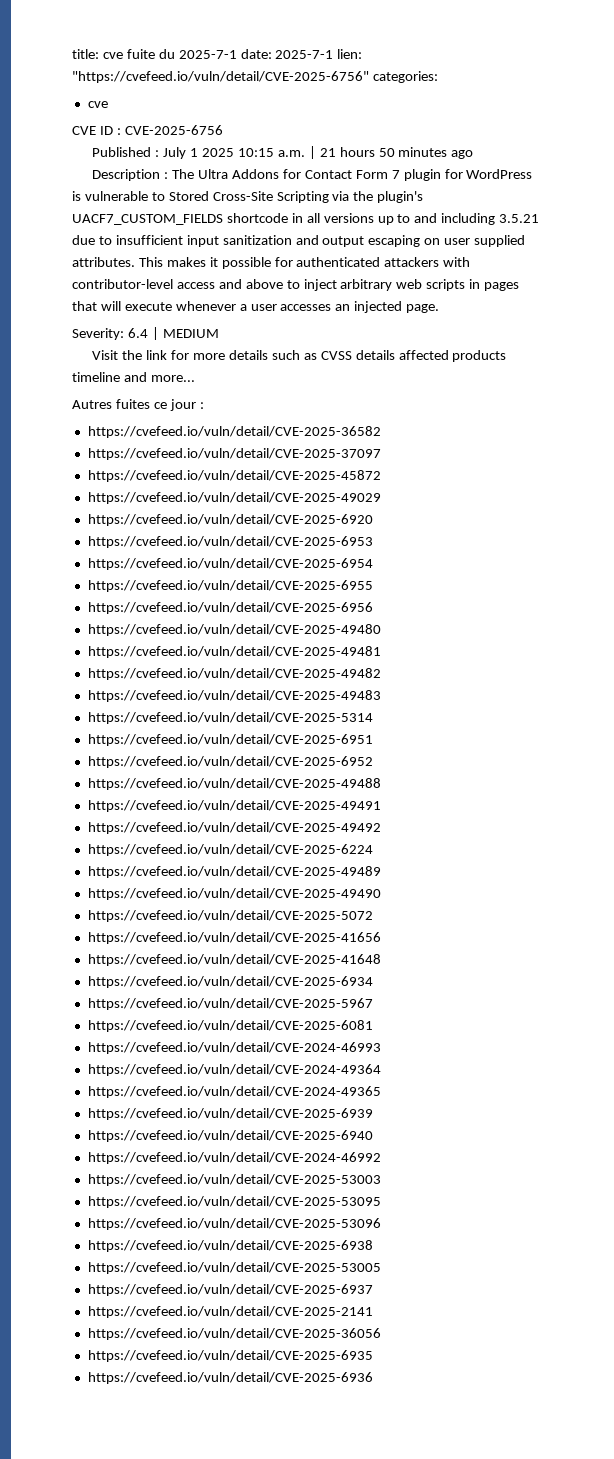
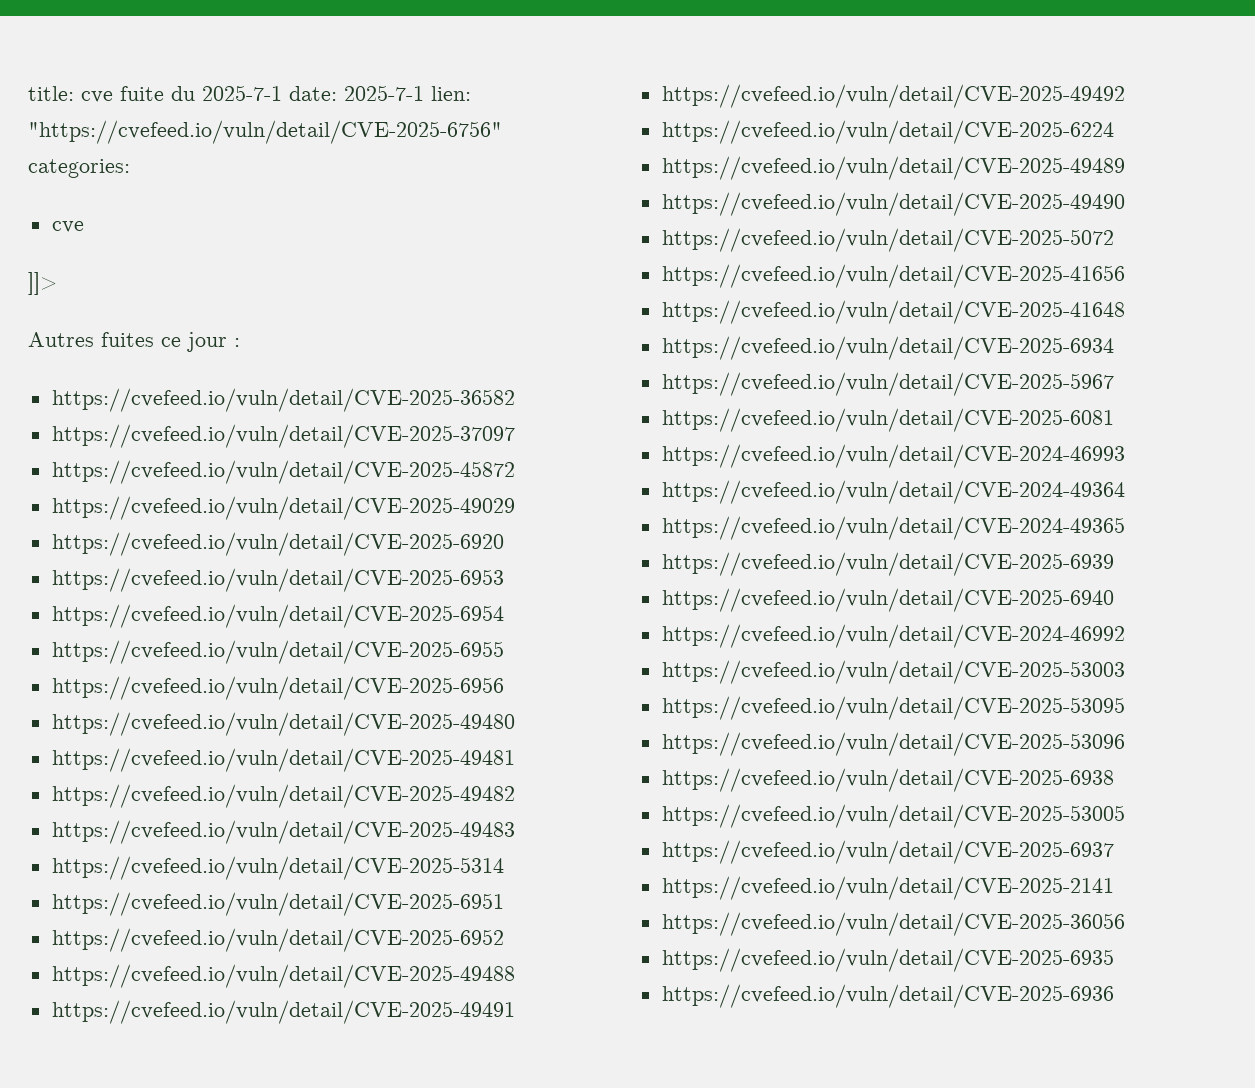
- CVE ID : CVE-2025-6756
- Published : July 1 2025 10:15 a.m. | 21 hours 50 minutes ago
- Description : The Ultra Addons for Contact Form 7 plugin for WordPress is vulnerable to Stored Cross-Site Scripting via the plugin's UACF7_CUSTOM_FIELDS shortcode in all versions up to and including 3.5.21 due to insufficient input sanitization and output escaping on user supplied attributes. This makes it possible for authenticated attackers with contributor-level access and above to inject arbitrary web scripts in pages that will execute whenever a user accesses an injected page.
- Severity: 6.4 | MEDIUM
- Visit the link for more details such as CVSS details affected products timeline and more...
+ ]]>

